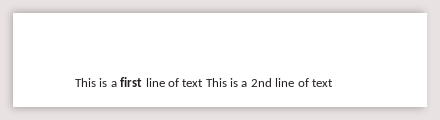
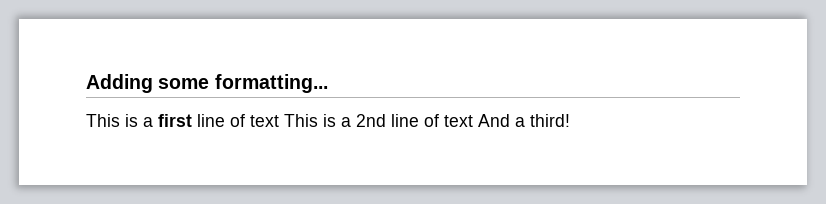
+ Adding some formatting...
- This is a first line of text This is a 2nd line of text
+ This is a first line of text This is a 2nd line of text And a third!

